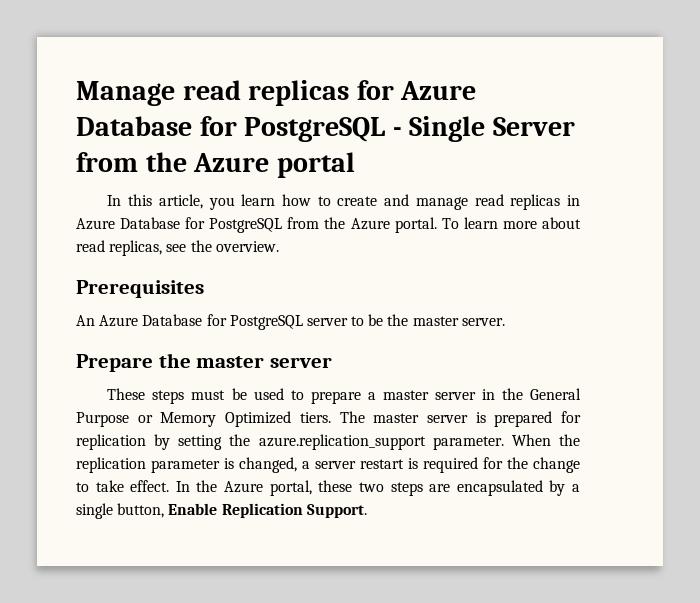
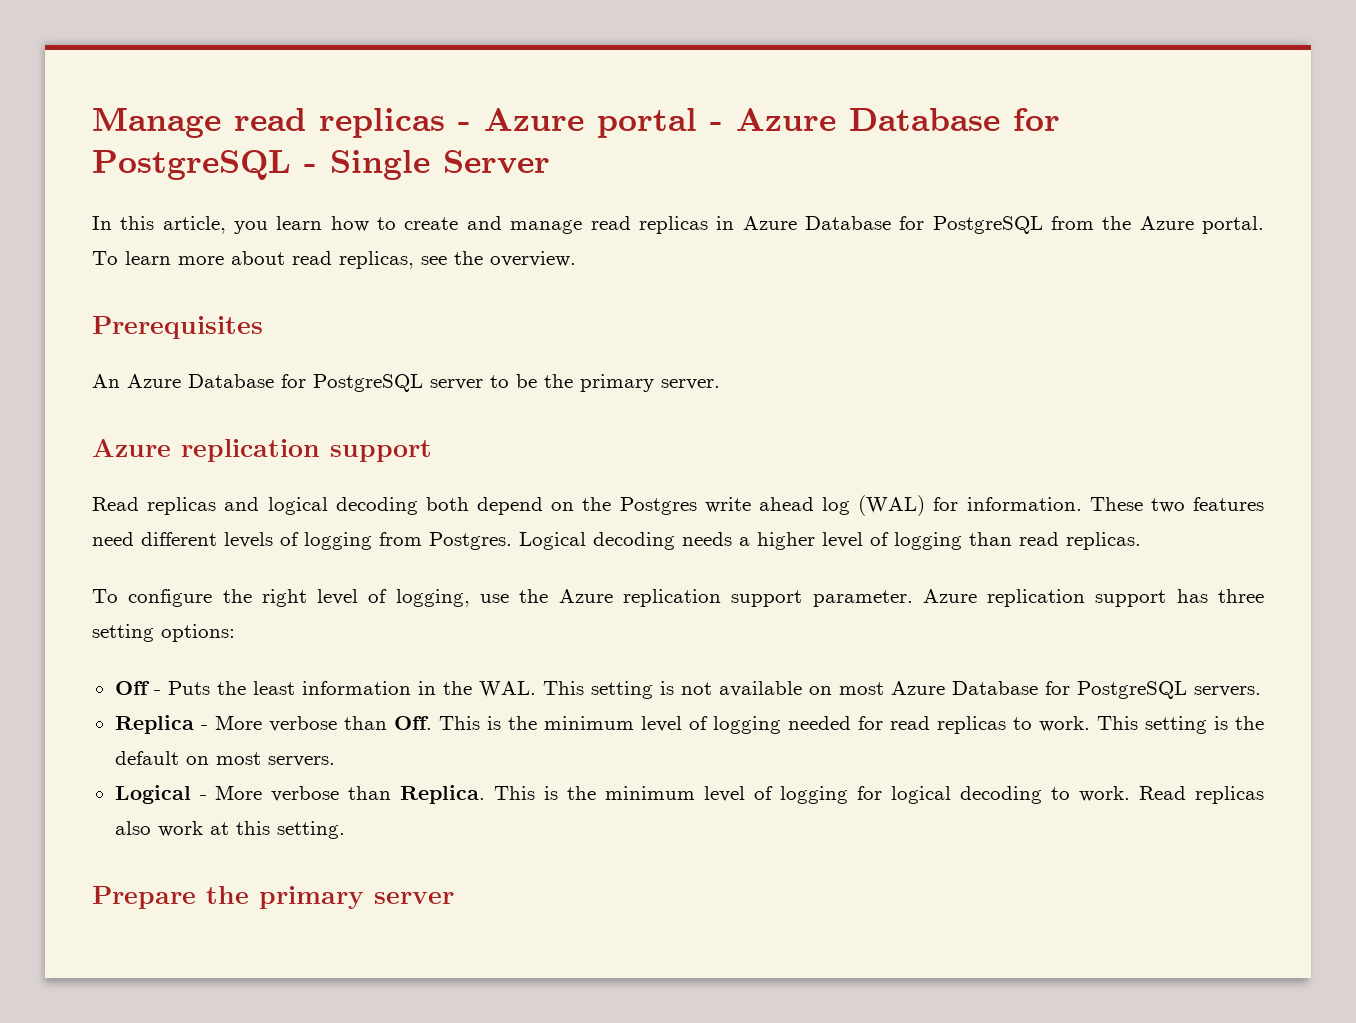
- Manage read replicas for Azure Database for PostgreSQL - Single Server from the Azure portal
+ Manage read replicas - Azure portal - Azure Database for PostgreSQL - Single Server
- An Azure Database for PostgreSQL server to be the master server.
+ An Azure Database for PostgreSQL server to be the primary server.
+ Azure replication support
+ Read replicas and logical decoding both depend on the Postgres write ahead log (WAL) for information. These two features need different levels of logging from Postgres. Logical decoding needs a higher level of logging than read replicas.
+ To configure the right level of logging, use the Azure replication support parameter. Azure replication support has three setting options:
+ Off - Puts the least information in the WAL. This setting is not available on most Azure Database for PostgreSQL servers.
+ Replica - More verbose than Off. This is the minimum level of logging needed for read replicas to work. This setting is the default on most servers.
+ Logical - More verbose than Replica. This is the minimum level of logging for logical decoding to work. Read replicas also work at this setting.
- Prepare the master server
- These steps must be used to prepare a master server in the General Purpose or Memory Optimized tiers. The master server is prepared for replication by setting the azure.replication_support parameter. When the replication parameter is changed, a server restart is required for the change to take effect. In the Azure portal, these two steps are encapsulated by a single button, Enable Replication Support.
+ Prepare the primary server

